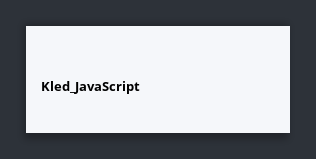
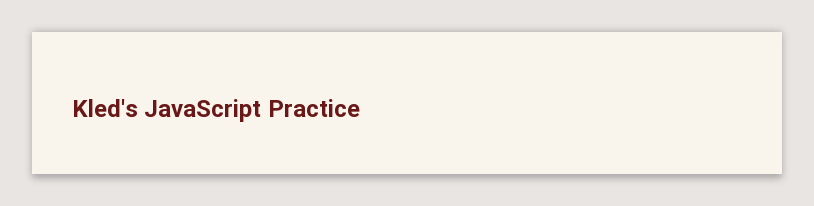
- Kled_JavaScript
+ Kled's JavaScript Practice

